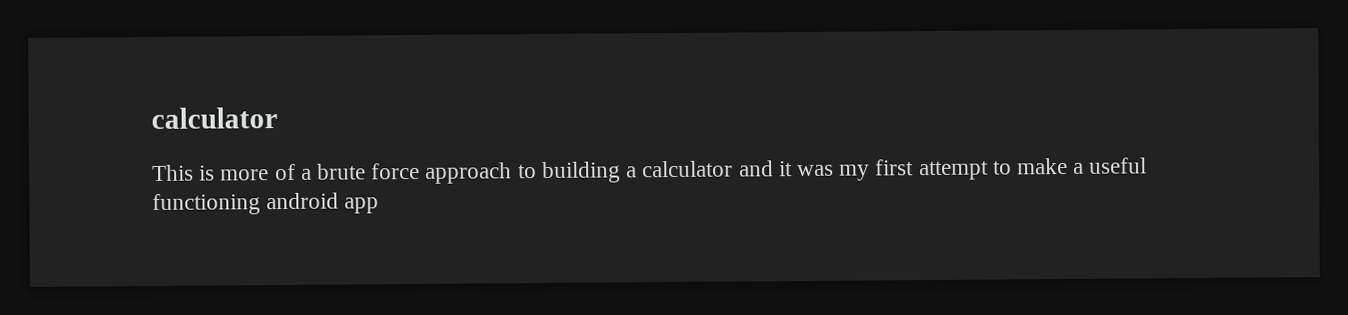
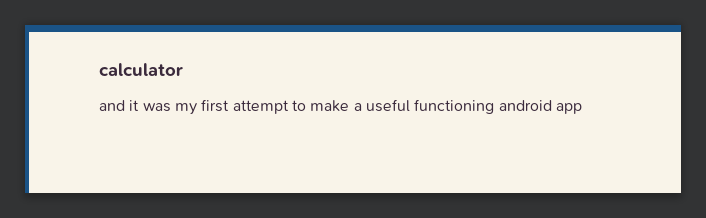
- This is more of a brute force approach to building a calculator and it was my first attempt to make a useful functioning android app
+ and it was my first attempt to make a useful functioning android app

